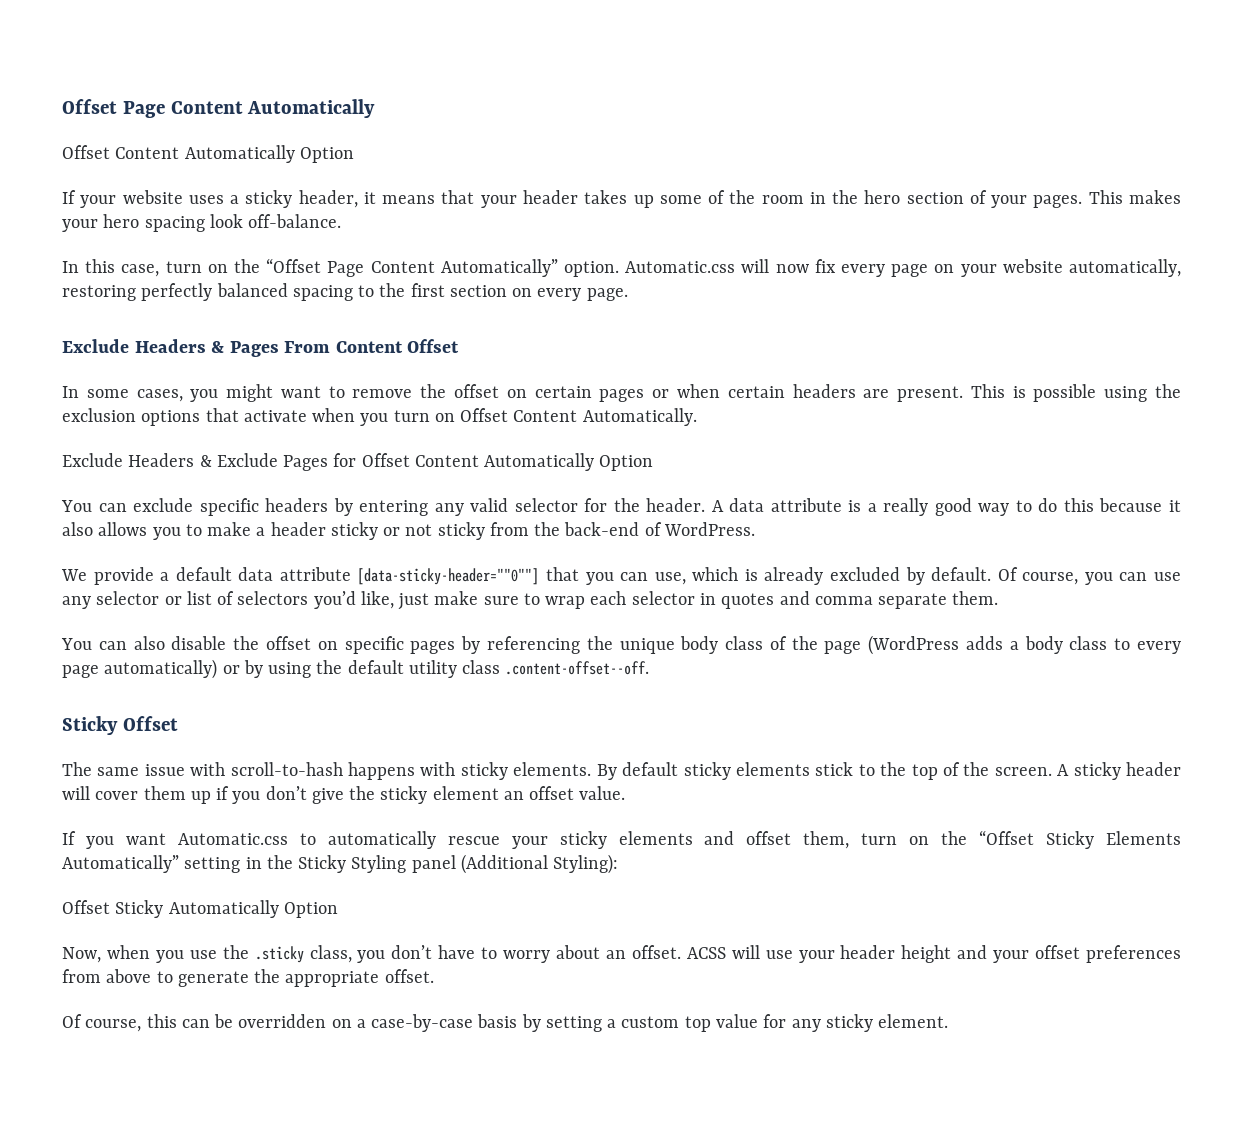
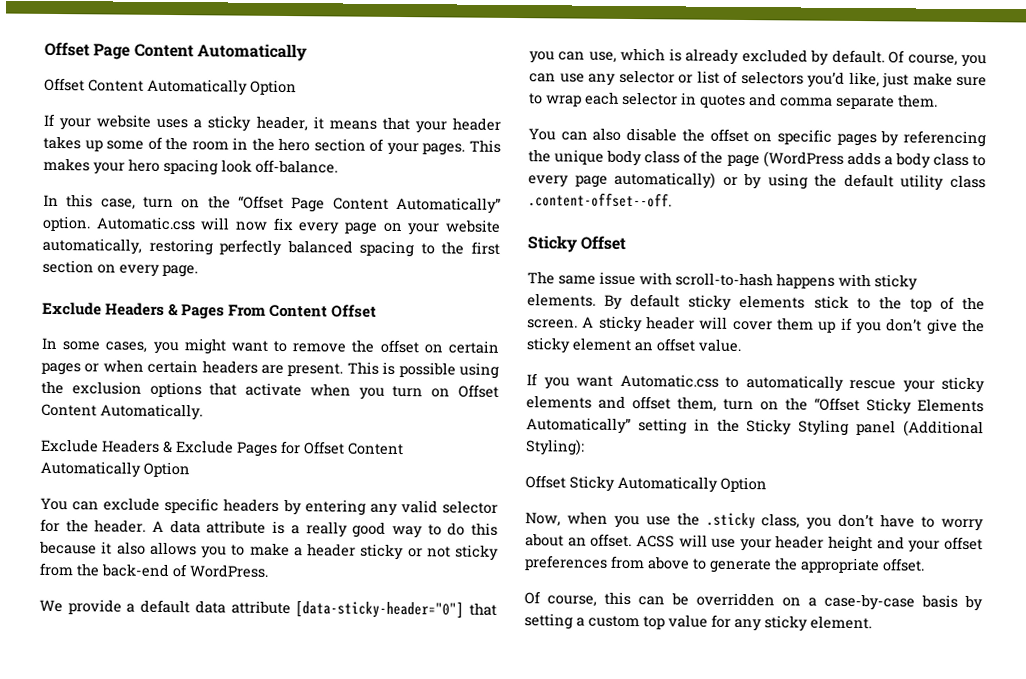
- We provide a default data attribute [data-sticky-header=""0""] that you can use, which is already excluded by default.
+ We provide a default data attribute [data-sticky-header="0"] that you can use, which is already excluded by default.

